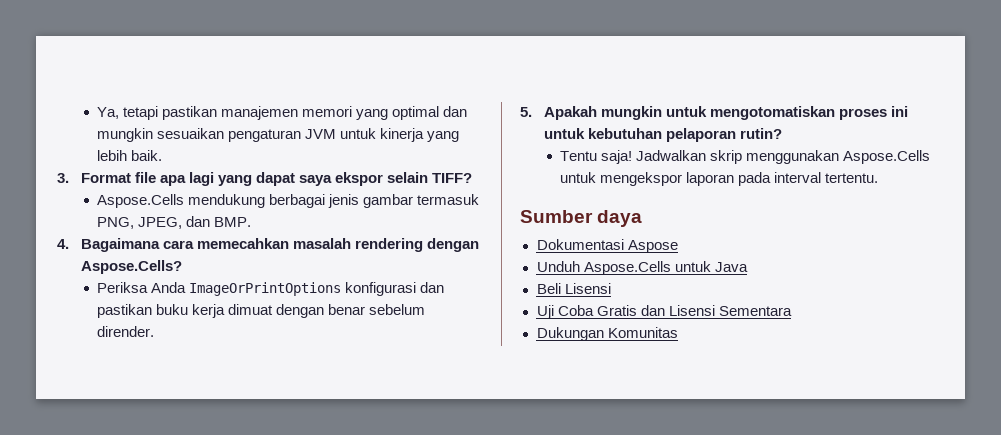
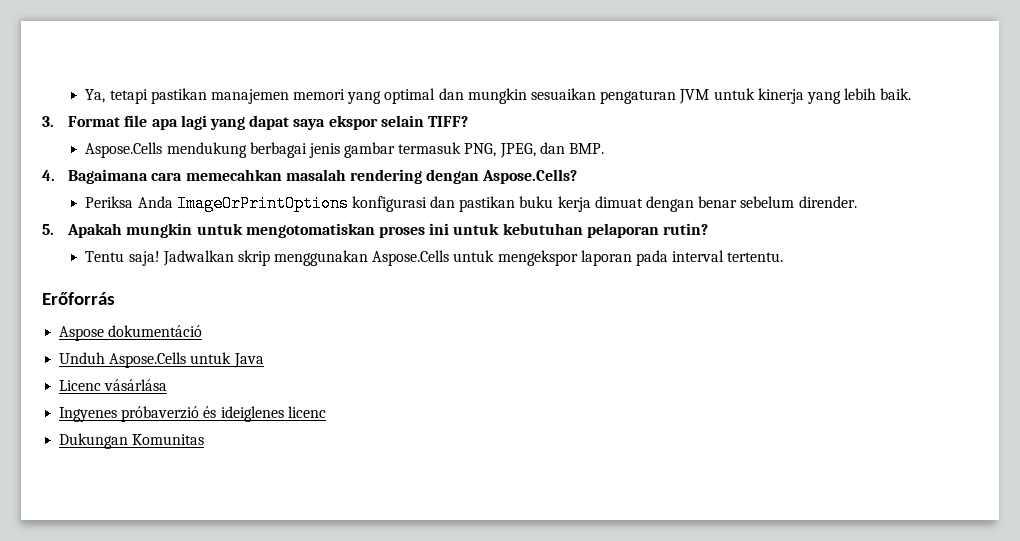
- Sumber daya
- Dokumentasi Aspose
+ Erőforrás
+ Aspose dokumentáció
- Beli Lisensi
- Uji Coba Gratis dan Lisensi Sementara
+ Licenc vásárlása
+ Ingyenes próbaverzió és ideiglenes licenc

